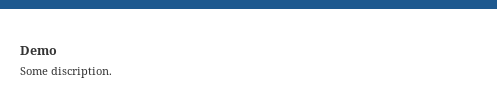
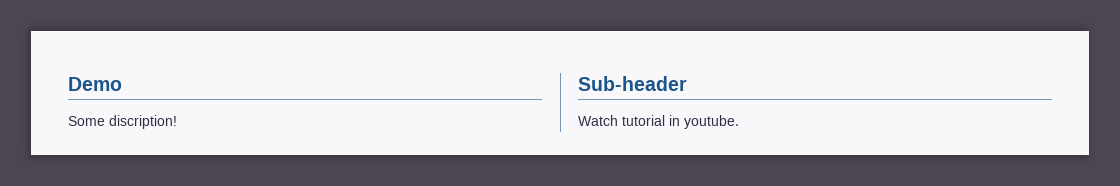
- Some discription.
+ Some discription!
+ Sub-header
+ Watch tutorial in youtube.

